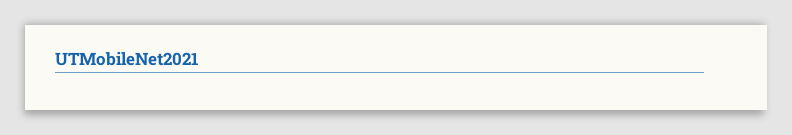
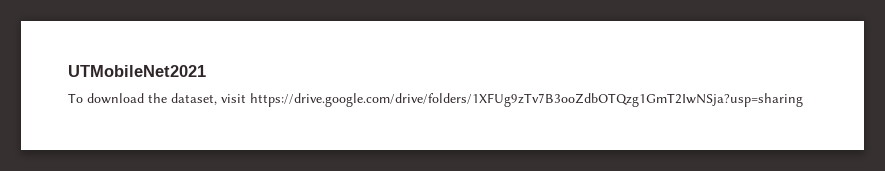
+ To download the dataset, visit https://drive.google.com/drive/folders/1XFUg9zTv7B3ooZdbOTQzg1GmT2IwNSja?usp=sharing

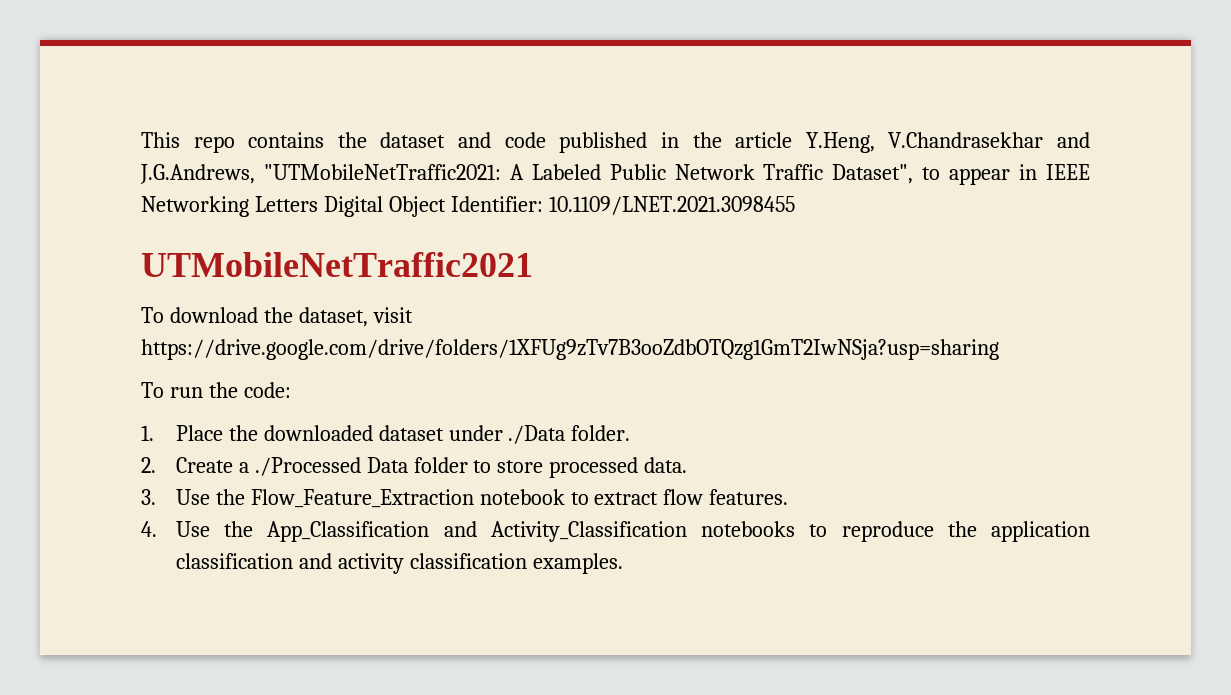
- UTMobileNet2021
+ This repo contains the dataset and code published in the article Y.Heng, V.Chandrasekhar and J.G.Andrews, "UTMobileNetTraffic2021: A Labeled Public Network Traffic Dataset", to appear in IEEE Networking Letters Digital Object Identifier: 10.1109/LNET.2021.3098455
+ UTMobileNetTraffic2021
+ To run the code:
+ 1. Place the downloaded dataset under ./Data folder.
+ 2. Create a ./Processed Data folder to store processed data.
+ 3. Use the Flow_Feature_Extraction notebook to extract flow features.
+ 4. Use the App_Classification and Activity_Classification notebooks to reproduce the application classification and activity classification examples.

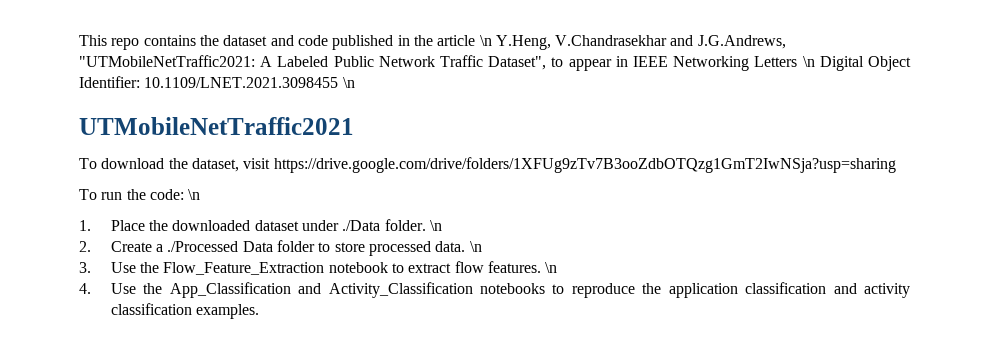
- This repo contains the dataset and code published in the article Y.Heng, V.Chandrasekhar and J.G.Andrews, "UTMobileNetTraffic2021: A Labeled Public Network Traffic Dataset", to appear in IEEE Networking Letters Digital Object Identifier: 10.1109/LNET.2021.3098455
+ This repo contains the dataset and code published in the article \n Y.Heng, V.Chandrasekhar and J.G.Andrews, "UTMobileNetTraffic2021: A Labeled Public Network Traffic Dataset", to appear in IEEE Networking Letters \n Digital Object Identifier: 10.1109/LNET.2021.3098455 \n
- To run the code:
+ To run the code: \n
- 1. Place the downloaded dataset under ./Data folder.
+ 1. Place the downloaded dataset under ./Data folder. \n
- 2. Create a ./Processed Data folder to store processed data.
+ 2. Create a ./Processed Data folder to store processed data. \n
- 3. Use the Flow_Feature_Extraction notebook to extract flow features.
+ 3. Use the Flow_Feature_Extraction notebook to extract flow features. \n

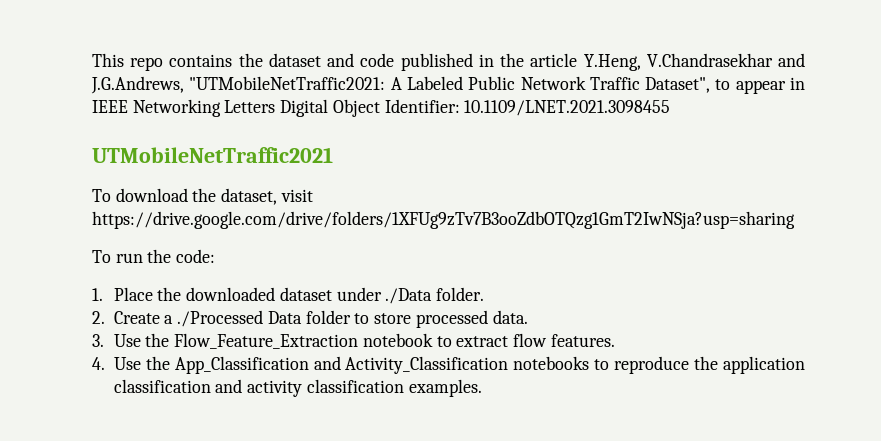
- This repo contains the dataset and code published in the article \n Y.Heng, V.Chandrasekhar and J.G.Andrews, "UTMobileNetTraffic2021: A Labeled Public Network Traffic Dataset", to appear in IEEE Networking Letters \n Digital Object Identifier: 10.1109/LNET.2021.3098455 \n
+ This repo contains the dataset and code published in the article Y.Heng, V.Chandrasekhar and J.G.Andrews, "UTMobileNetTraffic2021: A Labeled Public Network Traffic Dataset", to appear in IEEE Networking Letters Digital Object Identifier: 10.1109/LNET.2021.3098455
- To run the code: \n
+ To run the code:
- 1. Place the downloaded dataset under ./Data folder. \n
+ 1. Place the downloaded dataset under ./Data folder.
- 2. Create a ./Processed Data folder to store processed data. \n
+ 2. Create a ./Processed Data folder to store processed data.
- 3. Use the Flow_Feature_Extraction notebook to extract flow features. \n
+ 3. Use the Flow_Feature_Extraction notebook to extract flow features.

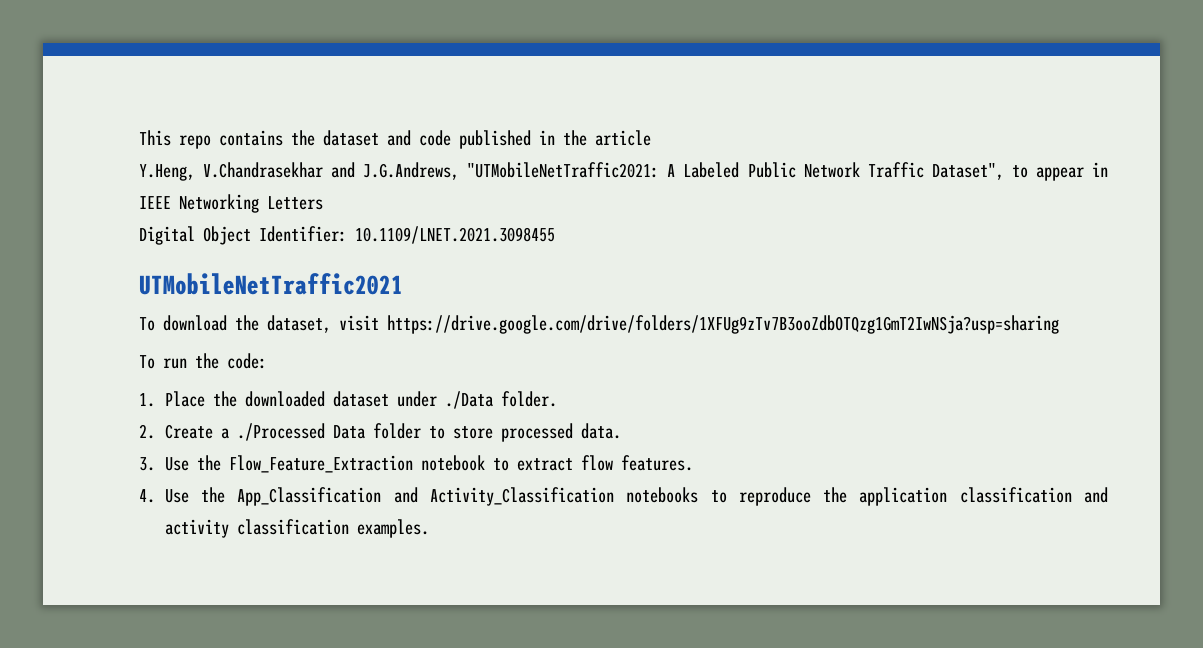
- This repo contains the dataset and code published in the article Y.Heng, V.Chandrasekhar and J.G.Andrews, "UTMobileNetTraffic2021: A Labeled Public Network Traffic Dataset", to appear in IEEE Networking Letters Digital Object Identifier: 10.1109/LNET.2021.3098455
+ This repo contains the dataset and code published in the article
+ Y.Heng, V.Chandrasekhar and J.G.Andrews, "UTMobileNetTraffic2021: A Labeled Public Network Traffic Dataset", to appear in IEEE Networking Letters
+ Digital Object Identifier: 10.1109/LNET.2021.3098455

